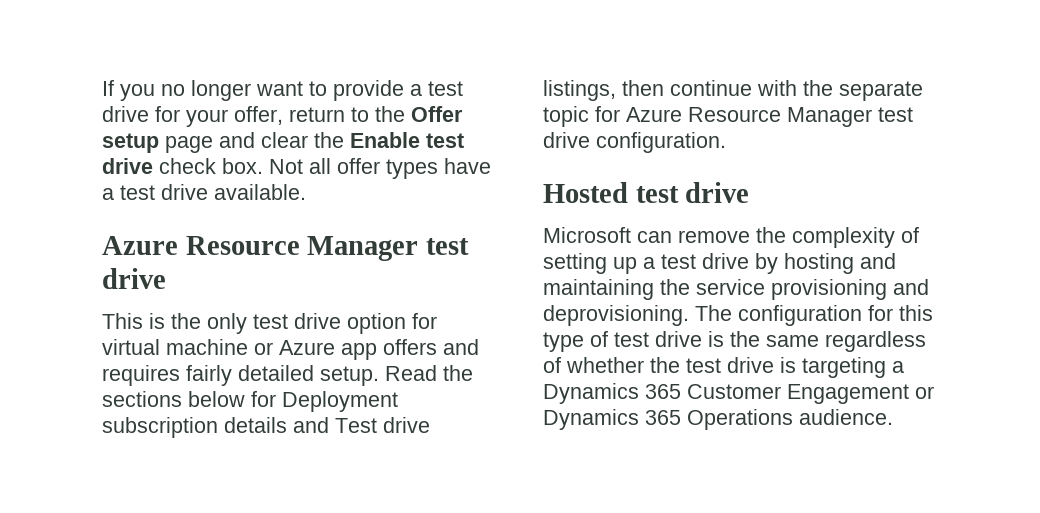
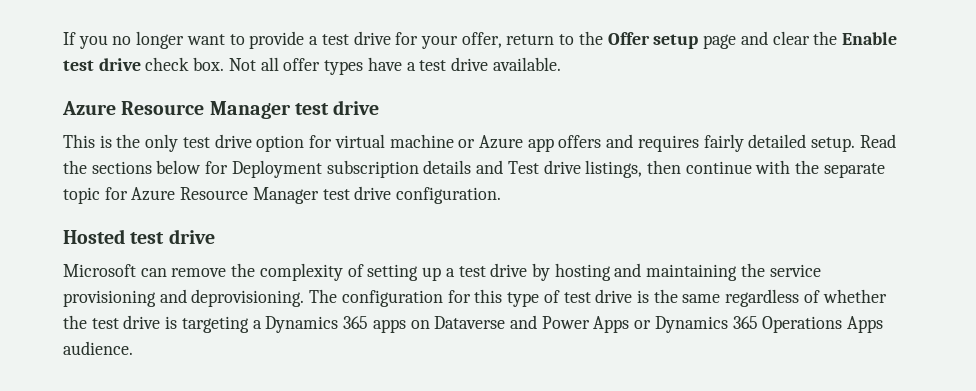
- The configuration for this type of test drive is the same regardless of whether the test drive is targeting a Dynamics 365 Customer Engagement or Dynamics 365 Operations audience.
+ The configuration for this type of test drive is the same regardless of whether the test drive is targeting a Dynamics 365 apps on Dataverse and Power Apps or Dynamics 365 Operations Apps audience.

